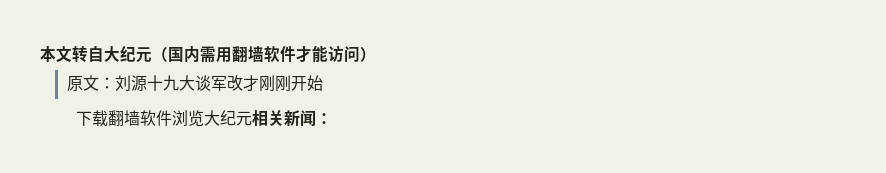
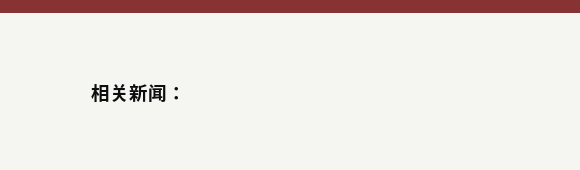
- 本文转自大纪元（国内需用翻墙软件才能访问）
- 原文：刘源十九大谈军改才刚刚开始
- 下载翻墙软件浏览大纪元相关新闻：
+ 相关新闻：

